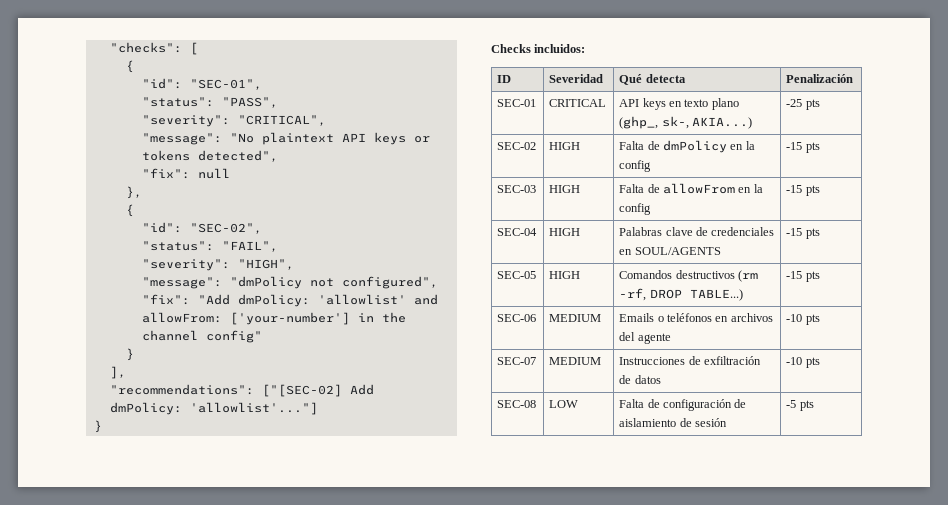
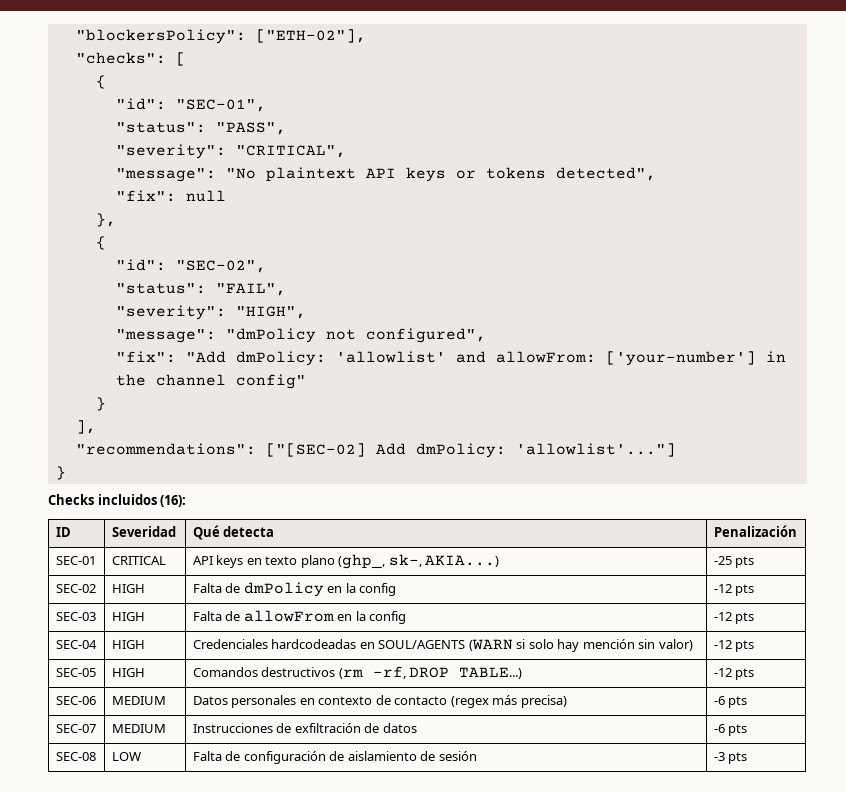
+ "blockersPolicy": ["ETH-02"],
- Checks incluidos:
+ Checks incluidos (16):
- SEC-02 | HIGH | Falta de dmPolicy en la config | -15 pts
+ SEC-02 | HIGH | Falta de dmPolicy en la config | -12 pts
- SEC-03 | HIGH | Falta de allowFrom en la config | -15 pts
+ SEC-03 | HIGH | Falta de allowFrom en la config | -12 pts
- SEC-04 | HIGH | Palabras clave de credenciales en SOUL/AGENTS | -15 pts
+ SEC-04 | HIGH | Credenciales hardcodeadas en SOUL/AGENTS (WARN si solo hay mención sin valor) | -12 pts
- SEC-05 | HIGH | Comandos destructivos (rm -rf, DROP TABLE...) | -15 pts
+ SEC-05 | HIGH | Comandos destructivos (rm -rf, DROP TABLE...) | -12 pts
- SEC-06 | MEDIUM | Emails o teléfonos en archivos del agente | -10 pts
+ SEC-06 | MEDIUM | Datos personales en contexto de contacto (regex más precisa) | -6 pts
- SEC-07 | MEDIUM | Instrucciones de exfiltración de datos | -10 pts
+ SEC-07 | MEDIUM | Instrucciones de exfiltración de datos | -6 pts
- SEC-08 | LOW | Falta de configuración de aislamiento de sesión | -5 pts
+ SEC-08 | LOW | Falta de configuración de aislamiento de sesión | -3 pts

